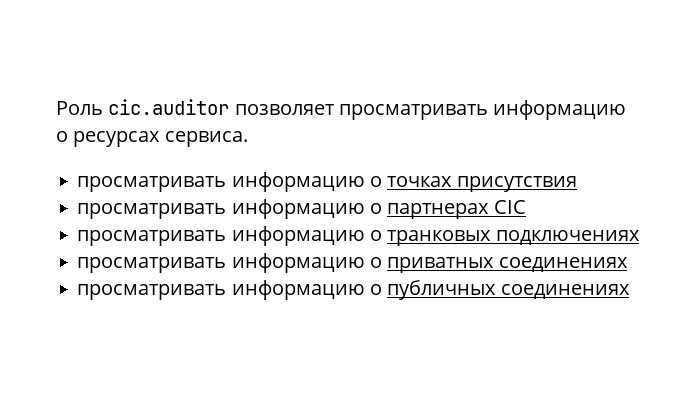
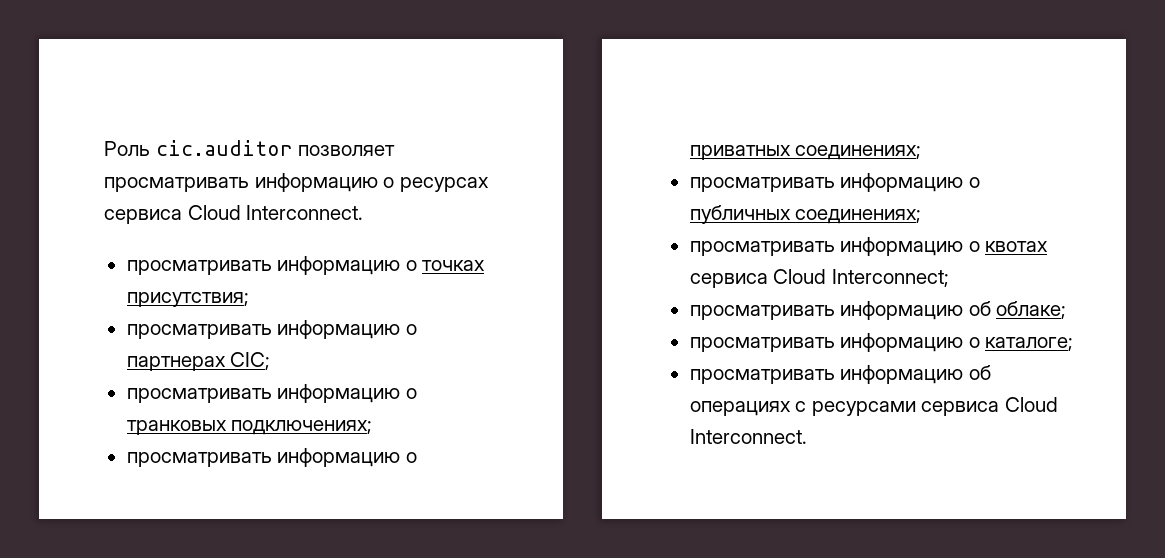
- Роль cic.auditor позволяет просматривать информацию о ресурсах сервиса.
+ Роль cic.auditor позволяет просматривать информацию о ресурсах сервиса Cloud Interconnect.
- просматривать информацию о точках присутствия
+ просматривать информацию о точках присутствия;
- просматривать информацию о партнерах CIC
+ просматривать информацию о партнерах CIC;
- просматривать информацию о транковых подключениях
+ просматривать информацию о транковых подключениях;
- просматривать информацию о приватных соединениях
+ просматривать информацию о приватных соединениях;
- просматривать информацию о публичных соединениях
+ просматривать информацию о публичных соединениях;
+ просматривать информацию о квотах сервиса Cloud Interconnect;
+ просматривать информацию об облаке;
+ просматривать информацию о каталоге;
+ просматривать информацию об операциях с ресурсами сервиса Cloud Interconnect.

